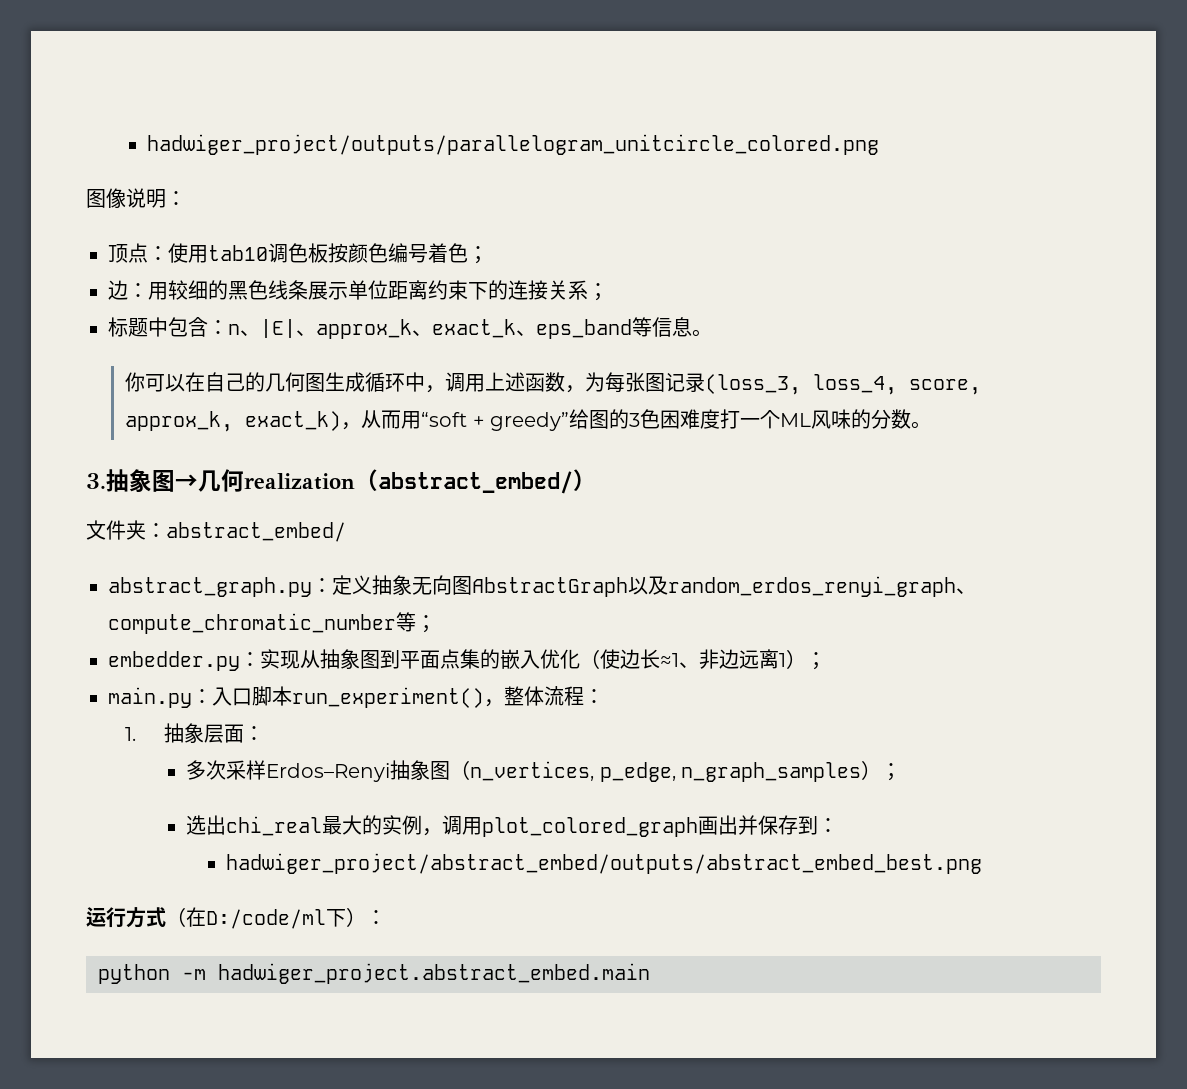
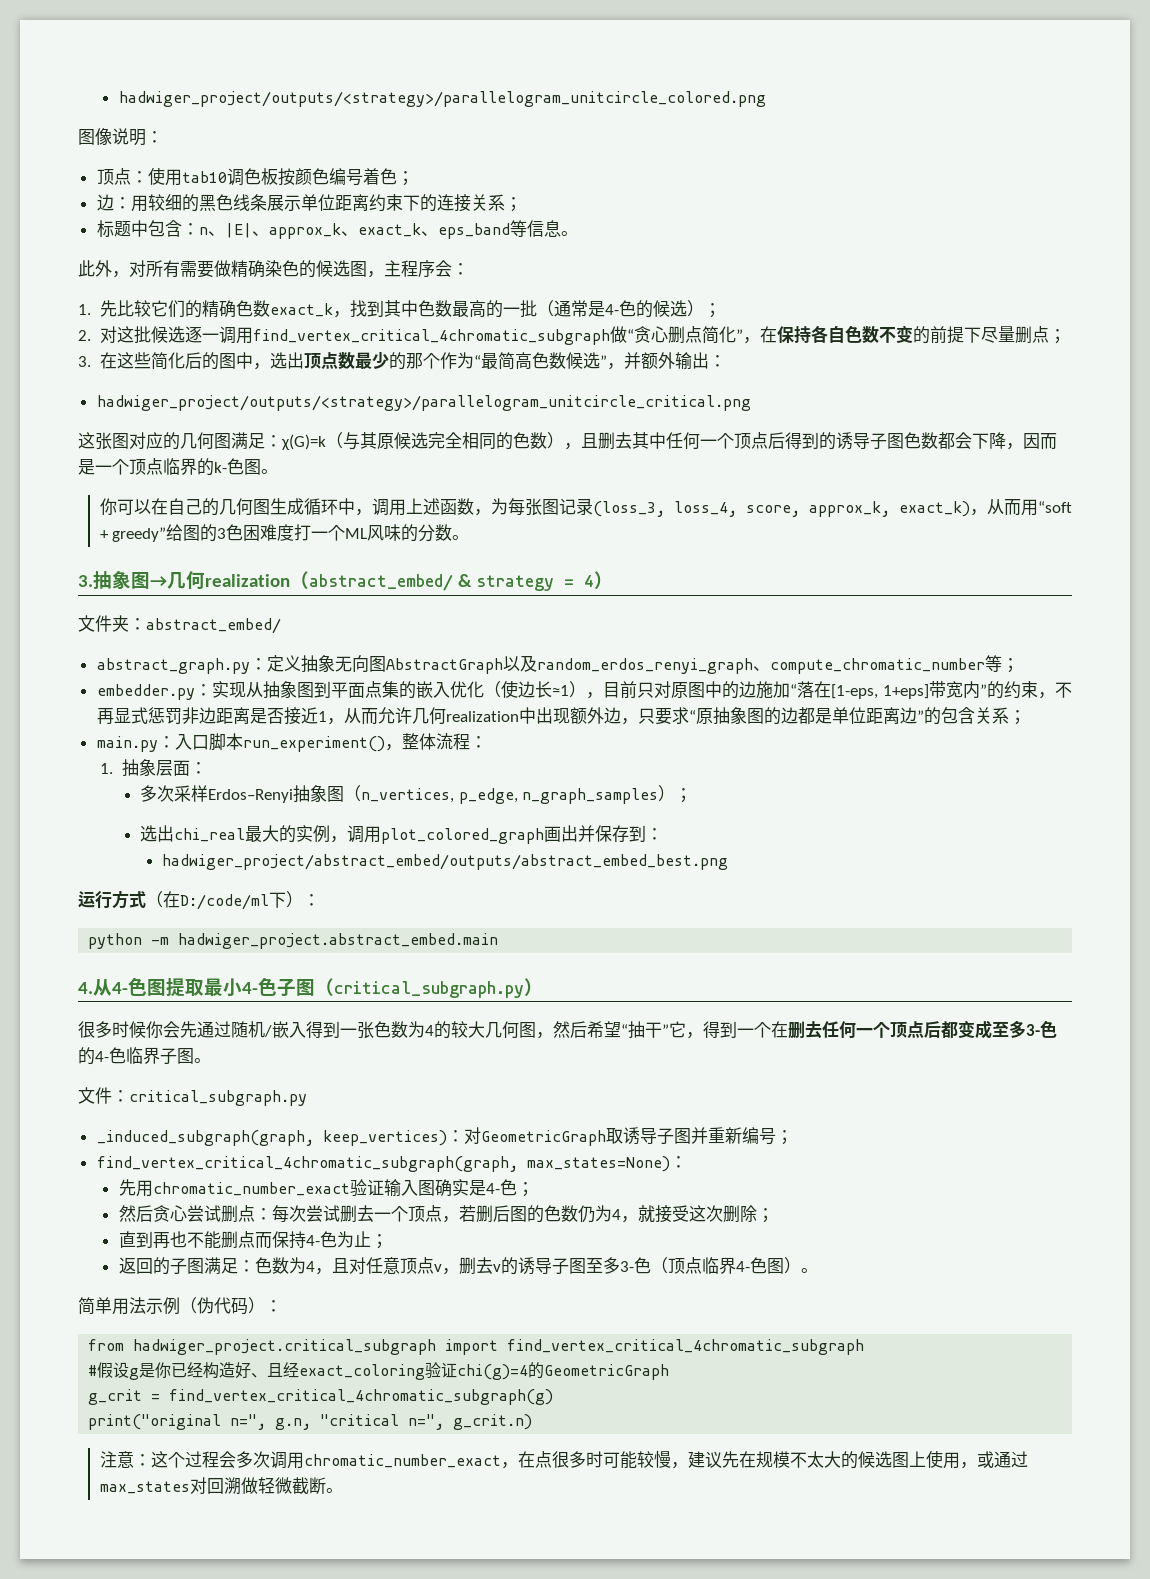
- hadwiger_project/outputs/parallelogram_unitcircle_colored.png
+ hadwiger_project/outputs/<strategy>/parallelogram_unitcircle_colored.png
+ 此外，对所有需要做精确染色的候选图，主程序会：
+ 1.先比较它们的精确色数exact_k，找到其中色数最高的一批（通常是4-色的候选）；
+ 2.对这批候选逐一调用find_vertex_critical_4chromatic_subgraph做“贪心删点简化”，在保持各自色数不变的前提下尽量删点；
+ 3.在这些简化后的图中，选出顶点数最少的那个作为“最简高色数候选”，并额外输出：
+ hadwiger_project/outputs/<strategy>/parallelogram_unitcircle_critical.png
+ 这张图对应的几何图满足：χ(G)=k（与其原候选完全相同的色数），且删去其中任何一个顶点后得到的诱导子图色数都会下降，因而是一个顶点临界的k-色图。
- 3.抽象图→几何realization（abstract_embed/）
+ 3.抽象图→几何realization（abstract_embed/ & strategy = 4）
- embedder.py：实现从抽象图到平面点集的嵌入优化（使边长≈1、非边远离1）；
+ embedder.py：实现从抽象图到平面点集的嵌入优化（使边长≈1），目前只对原图中的边施加“落在[1-eps, 1+eps]带宽内”的约束，不再显式惩罚非边距离是否接近1，从而允许几何realization中出现额外边，只要求“原抽象图的边都是单位距离边”的包含关系；
+ 4.从4-色图提取最小4-色子图（critical_subgraph.py）
+ 很多时候你会先通过随机/嵌入得到一张色数为4的较大几何图，然后希望“抽干”它，得到一个在删去任何一个顶点后都变成至多3-色的4-色临界子图。
+ 文件：critical_subgraph.py
+ _induced_subgraph(graph, keep_vertices)：对GeometricGraph取诱导子图并重新编号；
+ find_vertex_critical_4chromatic_subgraph(graph, max_states=None)：
+ 先用chromatic_number_exact验证输入图确实是4-色；
+ 然后贪心尝试删点：每次尝试删去一个顶点，若删后图的色数仍为4，就接受这次删除；
+ 直到再也不能删点而保持4-色为止；
+ 返回的子图满足：色数为4，且对任意顶点v，删去v的诱导子图至多3-色（顶点临界4-色图）。
+ 简单用法示例（伪代码）：
+ from hadwiger_project.critical_subgraph import find_vertex_critical_4chromatic_subgraph
+ #假设g是你已经构造好、且经exact_coloring验证chi(g)=4的GeometricGraph
+ g_crit = find_vertex_critical_4chromatic_subgraph(g)
+ print("original n=", g.n, "critical n=", g_crit.n)
+ 注意：这个过程会多次调用chromatic_number_exact，在点很多时可能较慢，建议先在规模不太大的候选图上使用，或通过max_states对回溯做轻微截断。

